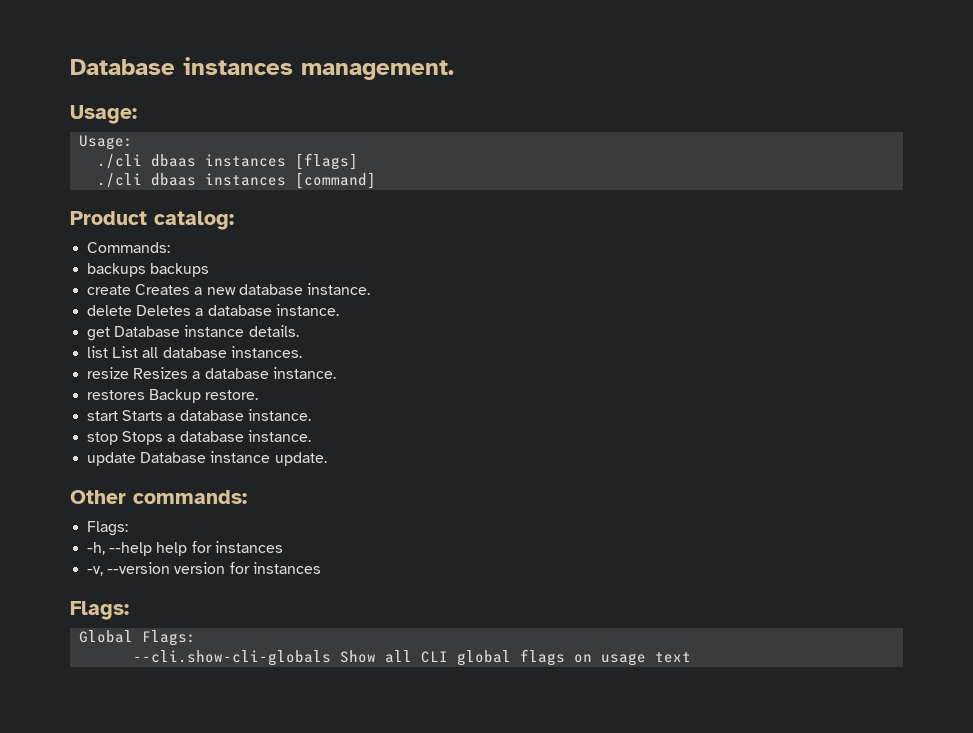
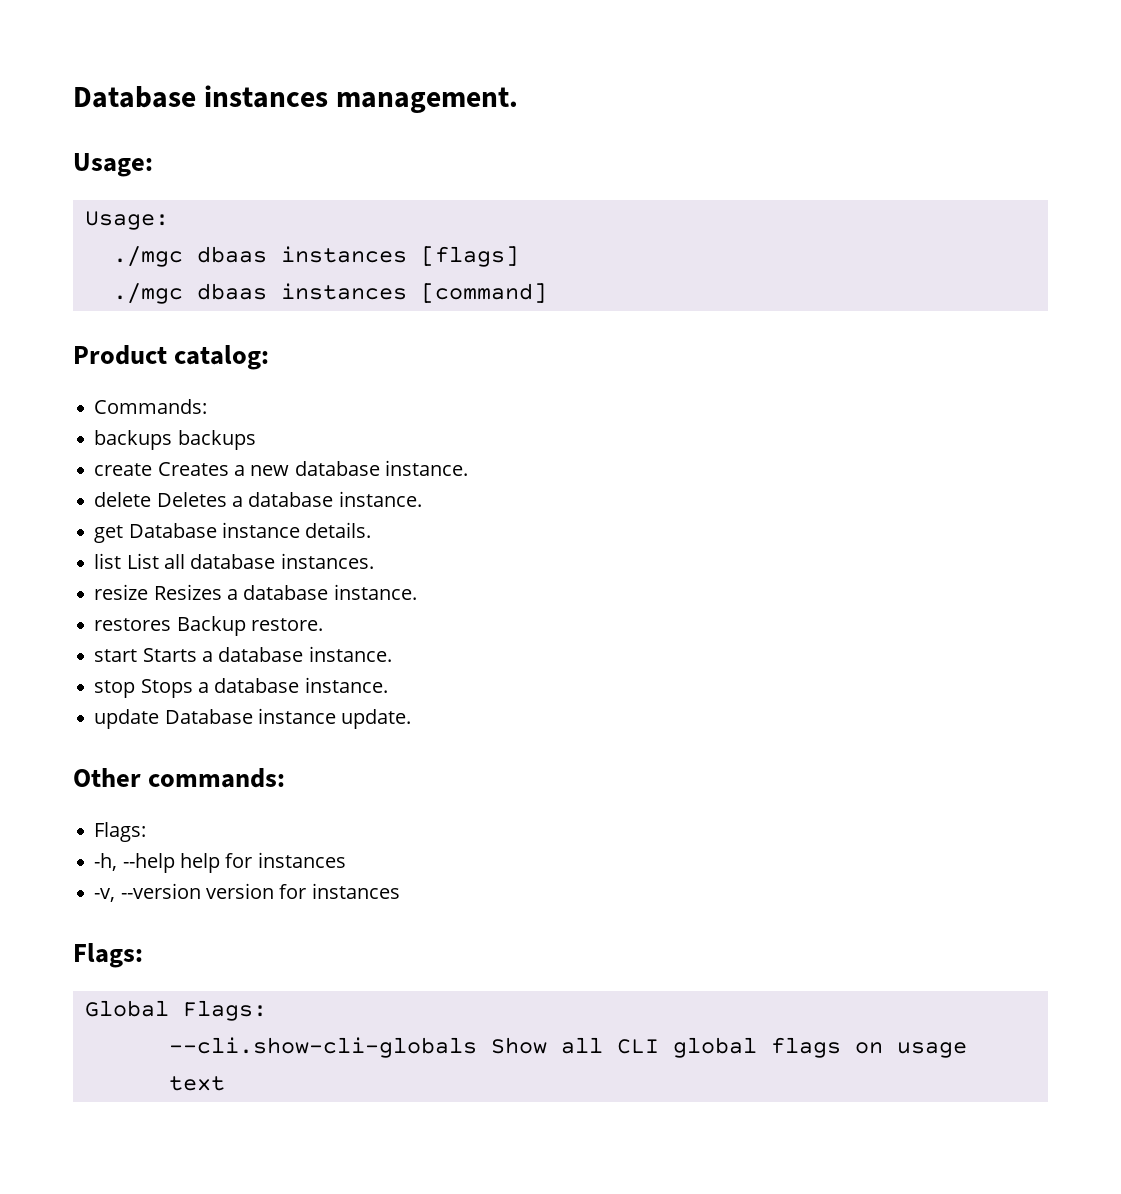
- ./cli dbaas instances [flags]
+ ./mgc dbaas instances [flags]
- ./cli dbaas instances [command]
+ ./mgc dbaas instances [command]

